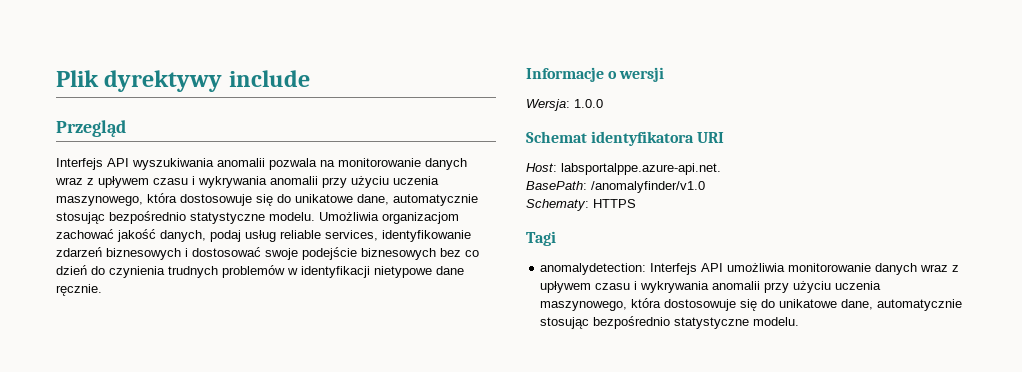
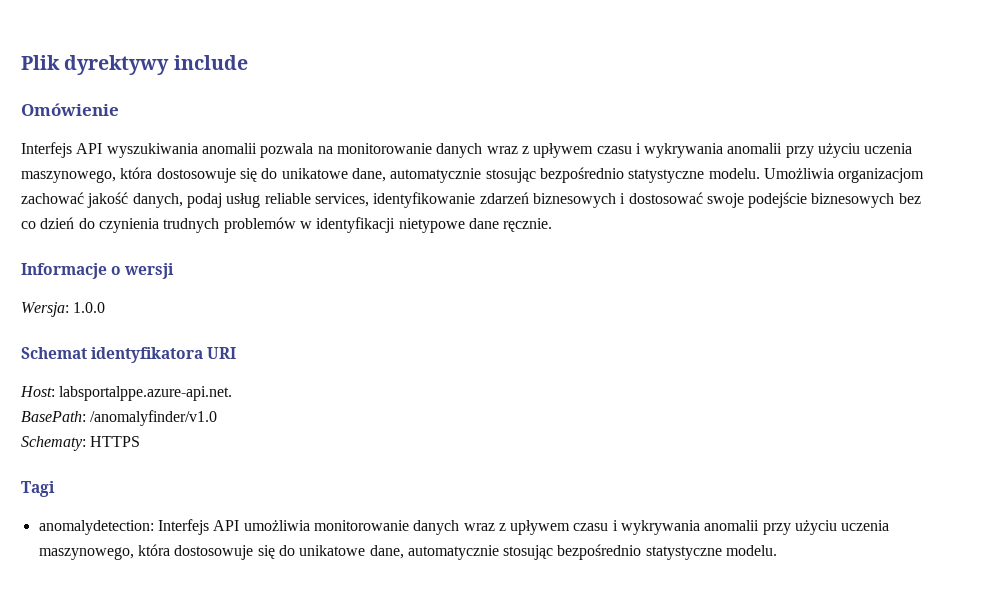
- Przegląd
+ Omówienie

